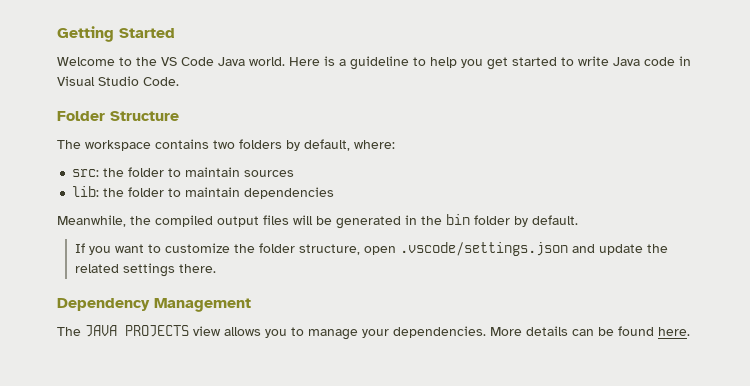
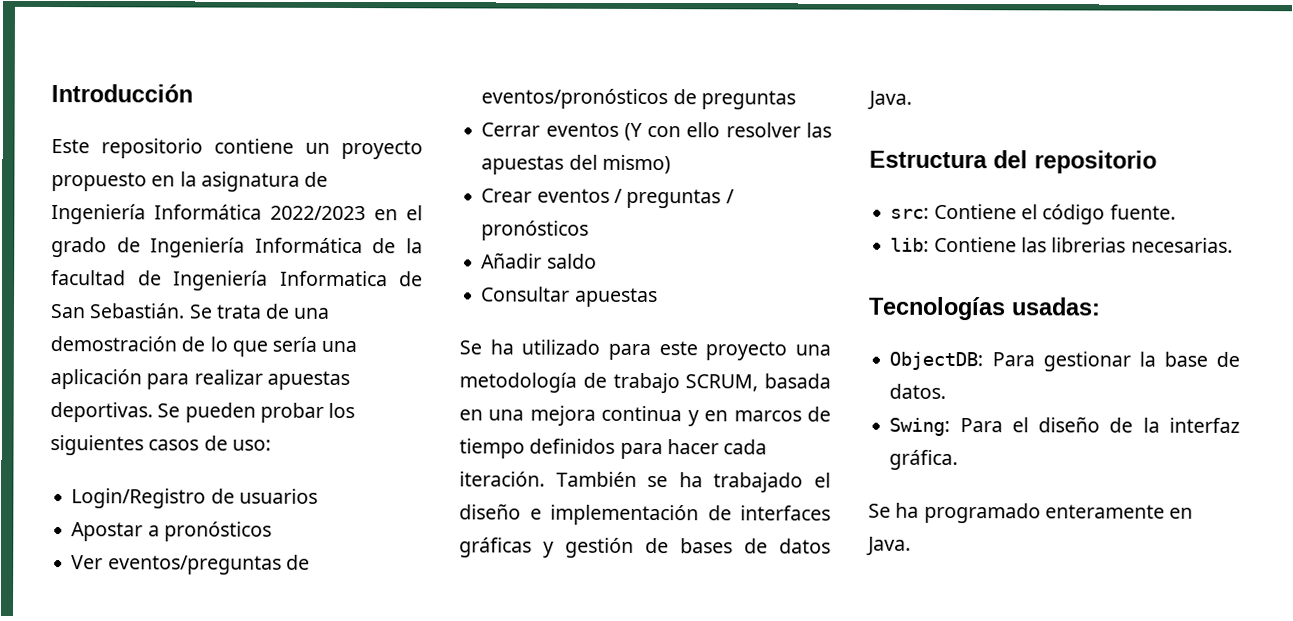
- Getting Started
- Welcome to the VS Code Java world. Here is a guideline to help you get started to write Java code in Visual Studio Code.
- Folder Structure
- The workspace contains two folders by default, where:
- src: the folder to maintain sources
- lib: the folder to maintain dependencies
- Meanwhile, the compiled output files will be generated in the bin folder by default.
- If you want to customize the folder structure, open .vscode/settings.json and update the related settings there.
- Dependency Management
- The JAVA PROJECTS view allows you to manage your dependencies. More details can be found here.
+ Introducción
+ Este repositorio contiene un proyecto propuesto en la asignatura de Ingeniería Informática 2022/2023 en el grado de Ingeniería Informática de la facultad de Ingeniería Informatica de San Sebastián. Se trata de una demostración de lo que sería una aplicación para realizar apuestas deportivas. Se pueden probar los siguientes casos de uso:
+ Login/Registro de usuarios
+ Apostar a pronósticos
+ Ver eventos/preguntas de eventos/pronósticos de preguntas
+ Cerrar eventos (Y con ello resolver las apuestas del mismo)
+ Crear eventos / preguntas / pronósticos
+ Añadir saldo
+ Consultar apuestas
+ Se ha utilizado para este proyecto una metodología de trabajo SCRUM, basada en una mejora continua y en marcos de tiempo definidos para hacer cada iteración. También se ha trabajado el diseño e implementación de interfaces gráficas y gestión de bases de datos Java.
+ Estructura del repositorio
+ src: Contiene el código fuente.
+ lib: Contiene las librerias necesarias.
+ Tecnologías usadas:
+ ObjectDB: Para gestionar la base de datos.
+ Swing: Para el diseño de la interfaz gráfica.
+ Se ha programado enteramente en Java.

